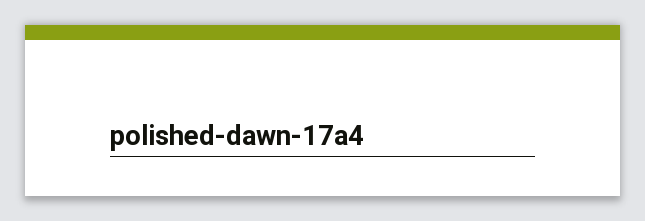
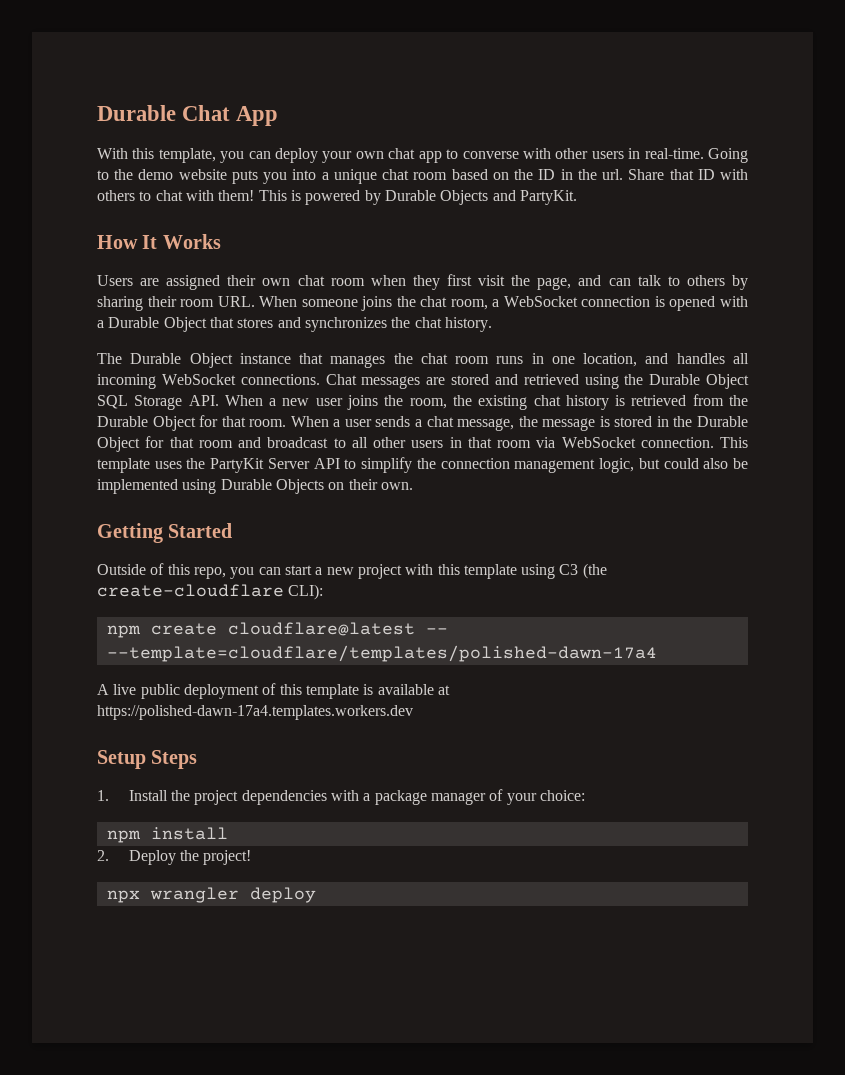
- polished-dawn-17a4
+ Durable Chat App
+ With this template, you can deploy your own chat app to converse with other users in real-time. Going to the demo website puts you into a unique chat room based on the ID in the url. Share that ID with others to chat with them! This is powered by Durable Objects and PartyKit.
+ How It Works
+ Users are assigned their own chat room when they first visit the page, and can talk to others by sharing their room URL. When someone joins the chat room, a WebSocket connection is opened with a Durable Object that stores and synchronizes the chat history.
+ The Durable Object instance that manages the chat room runs in one location, and handles all incoming WebSocket connections. Chat messages are stored and retrieved using the Durable Object SQL Storage API. When a new user joins the room, the existing chat history is retrieved from the Durable Object for that room. When a user sends a chat message, the message is stored in the Durable Object for that room and broadcast to all other users in that room via WebSocket connection. This template uses the PartyKit Server API to simplify the connection management logic, but could also be implemented using Durable Objects on their own.
+ Getting Started
+ Outside of this repo, you can start a new project with this template using C3 (the create-cloudflare CLI):
+ npm create cloudflare@latest -- --template=cloudflare/templates/polished-dawn-17a4
+ A live public deployment of this template is available at https://polished-dawn-17a4.templates.workers.dev
+ Setup Steps
+ 1. Install the project dependencies with a package manager of your choice:
+ npm install
+ 2. Deploy the project!
+ npx wrangler deploy

